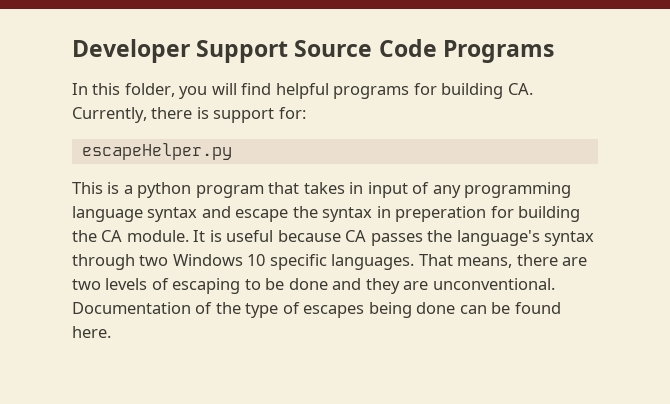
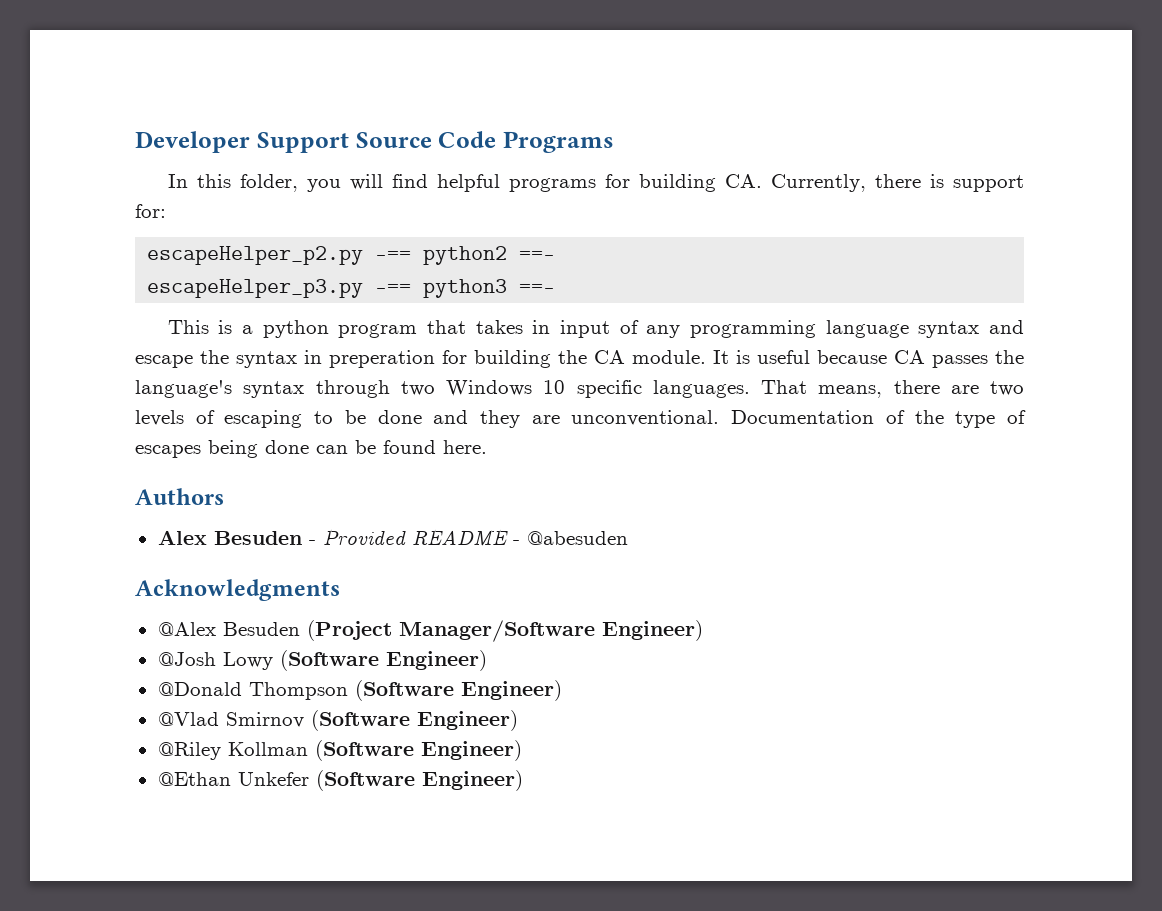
- escapeHelper.py
+ escapeHelper_p2.py -== python2 ==-
+ escapeHelper_p3.py -== python3 ==-
+ Authors
+ Alex Besuden - Provided README - @abesuden
+ Acknowledgments
+ @Alex Besuden (Project Manager/Software Engineer)
+ @Josh Lowy (Software Engineer)
+ @Donald Thompson (Software Engineer)
+ @Vlad Smirnov (Software Engineer)
+ @Riley Kollman (Software Engineer)
+ @Ethan Unkefer (Software Engineer)

